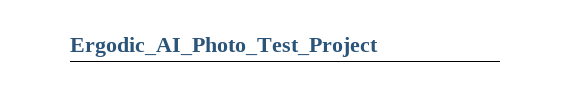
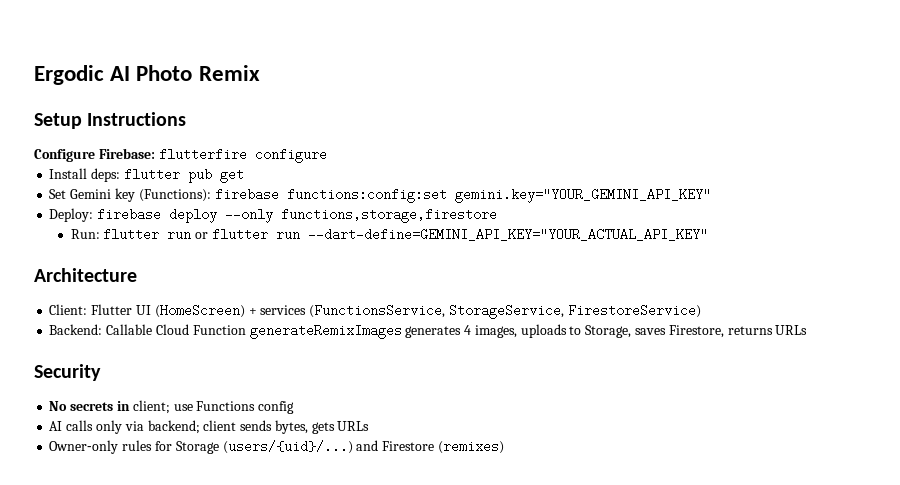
- Ergodic_AI_Photo_Test_Project
+ Ergodic AI Photo Remix
+ Setup Instructions
+ Configure Firebase: flutterfire configure
+ Install deps: flutter pub get
+ Set Gemini key (Functions): firebase functions:config:set gemini.key="YOUR_GEMINI_API_KEY"
+ Deploy: firebase deploy --only functions,storage,firestore
+ Run: flutter run or flutter run --dart-define=GEMINI_API_KEY="YOUR_ACTUAL_API_KEY"
+ Architecture
+ Client: Flutter UI (HomeScreen) + services (FunctionsService, StorageService, FirestoreService)
+ Backend: Callable Cloud Function generateRemixImages generates 4 images, uploads to Storage, saves Firestore, returns URLs
+ Security
+ No secrets in client; use Functions config
+ AI calls only via backend; client sends bytes, gets URLs
+ Owner‑only rules for Storage (users/{uid}/...) and Firestore (remixes)

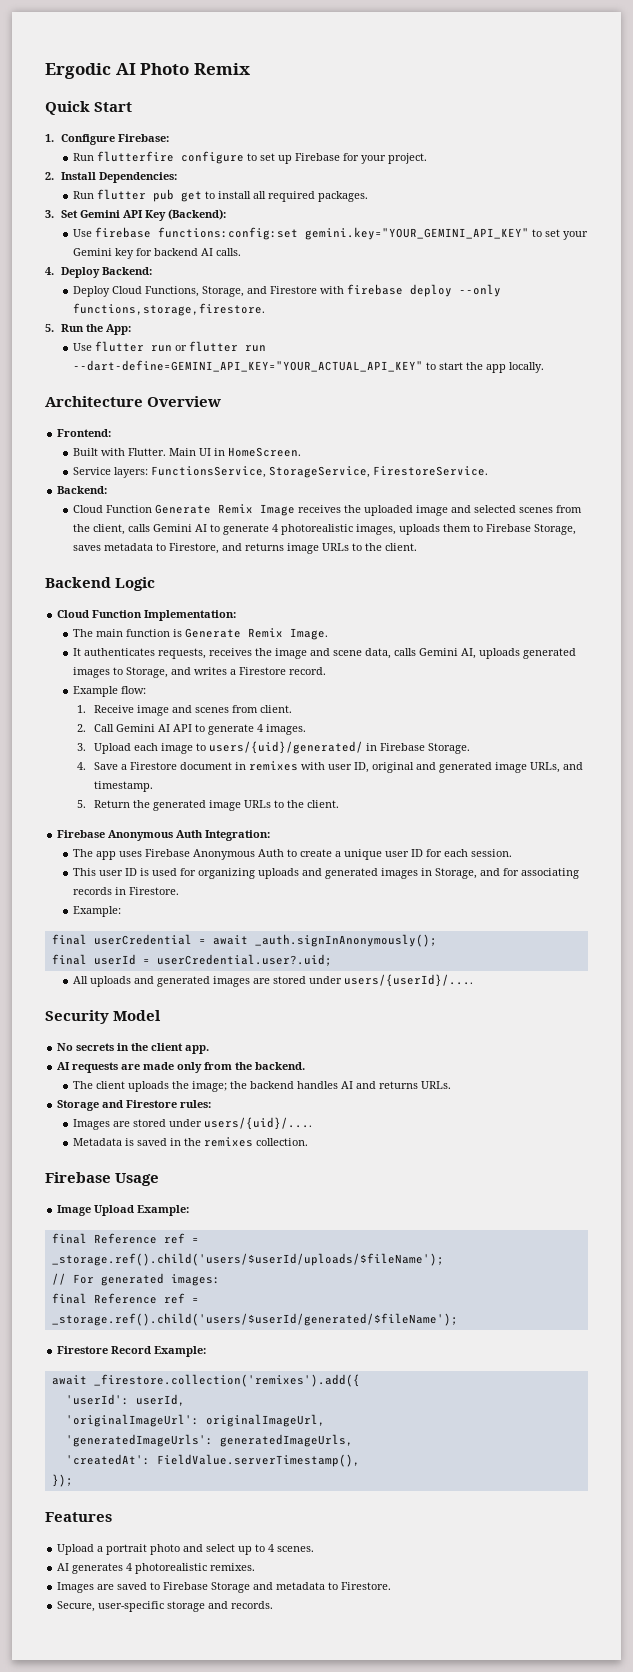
- Setup Instructions
- Configure Firebase: flutterfire configure
- Install deps: flutter pub get
- Set Gemini key (Functions): firebase functions:config:set gemini.key="YOUR_GEMINI_API_KEY"
- Deploy: firebase deploy --only functions,storage,firestore
- Run: flutter run or flutter run --dart-define=GEMINI_API_KEY="YOUR_ACTUAL_API_KEY"
- Architecture
- Client: Flutter UI (HomeScreen) + services (FunctionsService, StorageService, FirestoreService)
- Backend: Callable Cloud Function generateRemixImages generates 4 images, uploads to Storage, saves Firestore, returns URLs
+ Quick Start
+ 1. Configure Firebase:
+ Run flutterfire configure to set up Firebase for your project.
+ 2. Install Dependencies:
+ Run flutter pub get to install all required packages.
+ 3. Set Gemini API Key (Backend):
+ Use firebase functions:config:set gemini.key="YOUR_GEMINI_API_KEY" to set your Gemini key for backend AI calls.
+ 4. Deploy Backend:
+ Deploy Cloud Functions, Storage, and Firestore with firebase deploy --only functions,storage,firestore.
+ 5. Run the App:
+ Use flutter run or flutter run --dart-define=GEMINI_API_KEY="YOUR_ACTUAL_API_KEY" to start the app locally.
+ Architecture Overview
+ Frontend:
+ Built with Flutter. Main UI in HomeScreen.
+ Service layers: FunctionsService, StorageService, FirestoreService.
+ Backend:
+ Cloud Function Generate Remix Image receives the uploaded image and selected scenes from the client, calls Gemini AI to generate 4 photorealistic images, uploads them to Firebase Storage, saves metadata to Firestore, and returns image URLs to the client.
+ Backend Logic
+ Cloud Function Implementation:
+ The main function is Generate Remix Image.
+ It authenticates requests, receives the image and scene data, calls Gemini AI, uploads generated images to Storage, and writes a Firestore record.
+ Example flow:
+ 1. Receive image and scenes from client.
+ 2. Call Gemini AI API to generate 4 images.
+ 3. Upload each image to users/{uid}/generated/ in Firebase Storage.
+ 4. Save a Firestore document in remixes with user ID, original and generated image URLs, and timestamp.
+ 5. Return the generated image URLs to the client.
+ Firebase Anonymous Auth Integration:
+ The app uses Firebase Anonymous Auth to create a unique user ID for each session.
+ This user ID is used for organizing uploads and generated images in Storage, and for associating records in Firestore.
+ Example:
+ final userCredential = await _auth.signInAnonymously();
+ final userId = userCredential.user?.uid;
+ All uploads and generated images are stored under users/{userId}/....
- Security
+ Security Model
- No secrets in client; use Functions config
- AI calls only via backend; client sends bytes, gets URLs
- Owner‑only rules for Storage (users/{uid}/...) and Firestore (remixes)
+ No secrets in the client app.
+ AI requests are made only from the backend.
+ The client uploads the image; the backend handles AI and returns URLs.
+ Storage and Firestore rules:
+ Images are stored under users/{uid}/....
+ Metadata is saved in the remixes collection.
+ Firebase Usage
+ Image Upload Example:
+ final Reference ref = _storage.ref().child('users/$userId/uploads/$fileName');
+ // For generated images:
+ final Reference ref = _storage.ref().child('users/$userId/generated/$fileName');
+ Firestore Record Example:
+ await _firestore.collection('remixes').add({
+ 'userId': userId,
+ 'originalImageUrl': originalImageUrl,
+ 'generatedImageUrls': generatedImageUrls,
+ 'createdAt': FieldValue.serverTimestamp(),
+ });
+ Features
+ Upload a portrait photo and select up to 4 scenes.
+ AI generates 4 photorealistic remixes.
+ Images are saved to Firebase Storage and metadata to Firestore.
+ Secure, user-specific storage and records.

